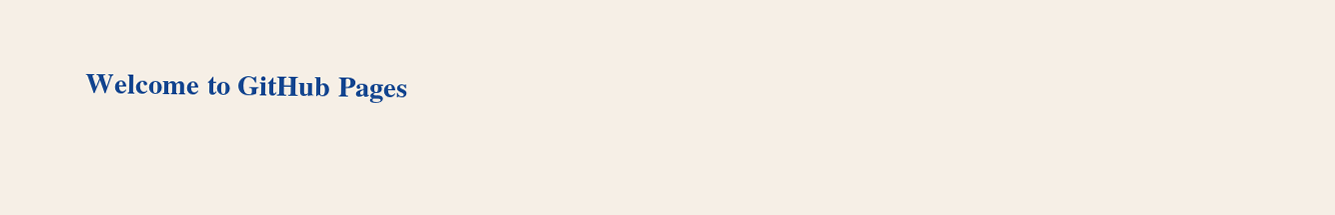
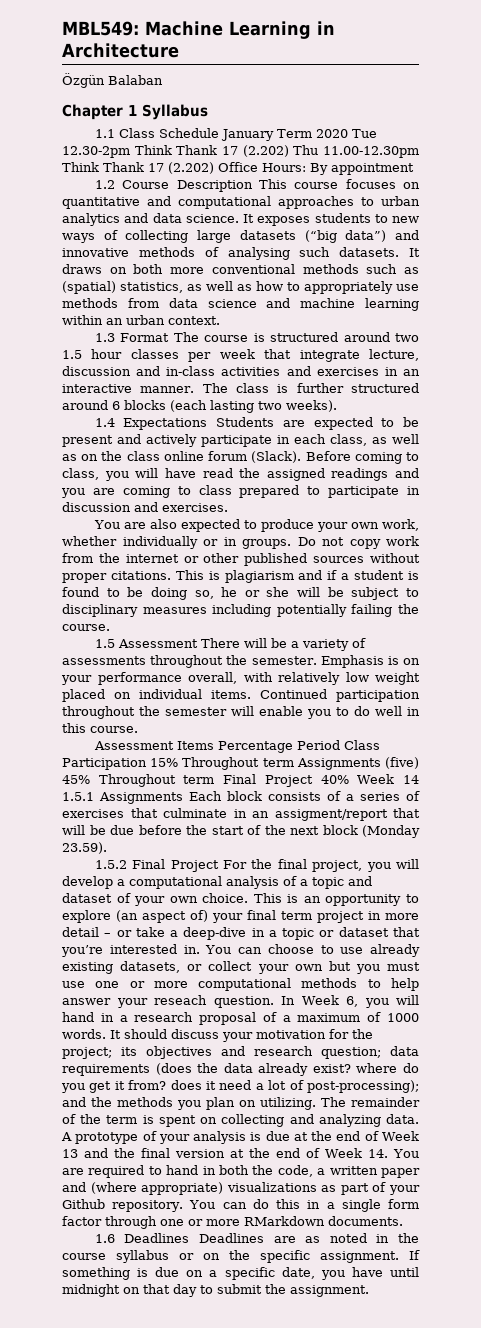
- Welcome to GitHub Pages
+ MBL549: Machine Learning in Architecture
+ Özgün Balaban
+ Chapter 1 Syllabus
+ 1.1 Class Schedule January Term 2020 Tue 12.30-2pm Think Thank 17 (2.202) Thu 11.00-12.30pm Think Thank 17 (2.202) Office Hours: By appointment
+ 1.2 Course Description This course focuses on quantitative and computational approaches to urban analytics and data science. It exposes students to new ways of collecting large datasets (“big data”) and innovative methods of analysing such datasets. It draws on both more conventional methods such as (spatial) statistics, as well as how to appropriately use methods from data science and machine learning within an urban context.
+ 1.3 Format The course is structured around two 1.5 hour classes per week that integrate lecture, discussion and in-class activities and exercises in an interactive manner. The class is further structured around 6 blocks (each lasting two weeks).
+ 1.4 Expectations Students are expected to be present and actively participate in each class, as well as on the class online forum (Slack). Before coming to class, you will have read the assigned readings and you are coming to class prepared to participate in discussion and exercises.
+ You are also expected to produce your own work, whether individually or in groups. Do not copy work from the internet or other published sources without proper citations. This is plagiarism and if a student is found to be doing so, he or she will be subject to disciplinary measures including potentially failing the course.
+ 1.5 Assessment There will be a variety of assessments throughout the semester. Emphasis is on your performance overall, with relatively low weight placed on individual items. Continued participation throughout the semester will enable you to do well in this course.
+ Assessment Items Percentage Period Class Participation 15% Throughout term Assignments (five) 45% Throughout term Final Project 40% Week 14 1.5.1 Assignments Each block consists of a series of exercises that culminate in an assigment/report that will be due before the start of the next block (Monday 23.59).
+ 1.5.2 Final Project For the final project, you will develop a computational analysis of a topic and dataset of your own choice. This is an opportunity to explore (an aspect of) your final term project in more detail – or take a deep-dive in a topic or dataset that you’re interested in. You can choose to use already existing datasets, or collect your own but you must use one or more computational methods to help answer your reseach question. In Week 6, you will hand in a research proposal of a maximum of 1000 words. It should discuss your motivation for the project; its objectives and research question; data requirements (does the data already exist? where do you get it from? does it need a lot of post-processing); and the methods you plan on utilizing. The remainder of the term is spent on collecting and analyzing data. A prototype of your analysis is due at the end of Week 13 and the final version at the end of Week 14. You are required to hand in both the code, a written paper and (where appropriate) visualizations as part of your Github repository. You can do this in a single form factor through one or more RMarkdown documents.
+ 1.6 Deadlines Deadlines are as noted in the course syllabus or on the specific assignment. If something is due on a specific date, you have until midnight on that day to submit the assignment.

